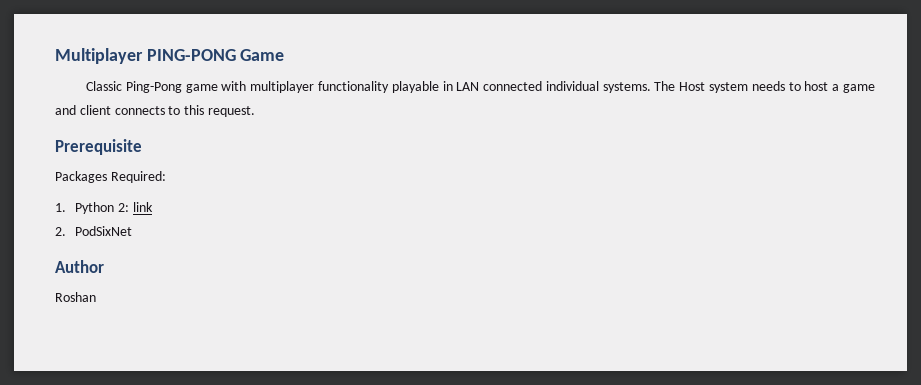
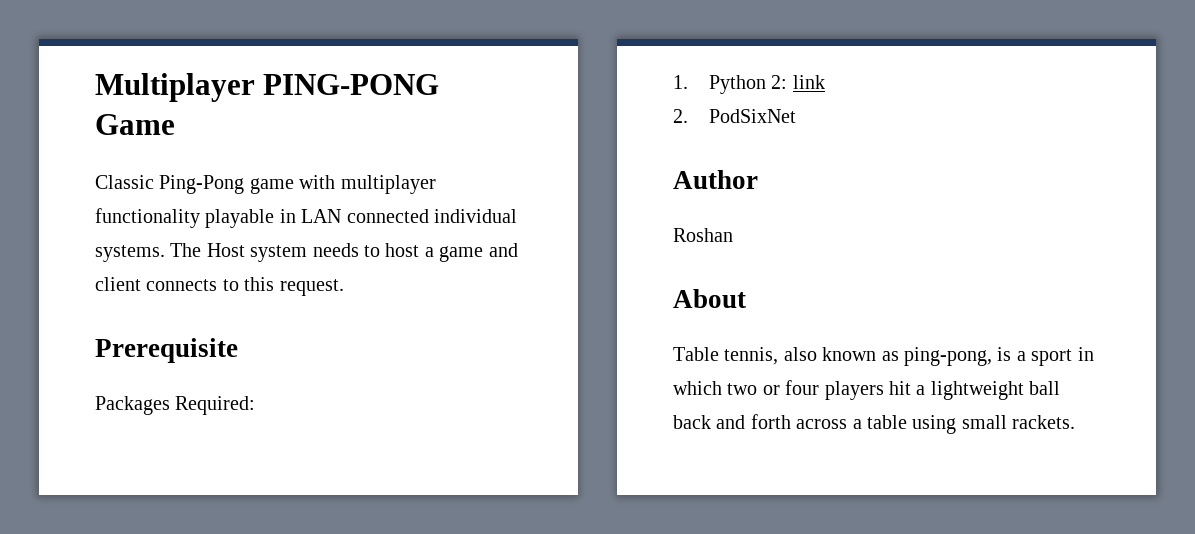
+ About
+ Table tennis, also known as ping-pong, is a sport in which two or four players hit a lightweight ball back and forth across a table using small rackets.

